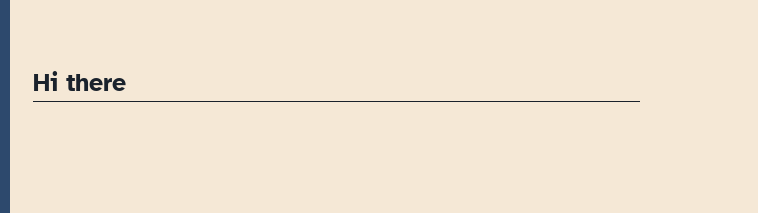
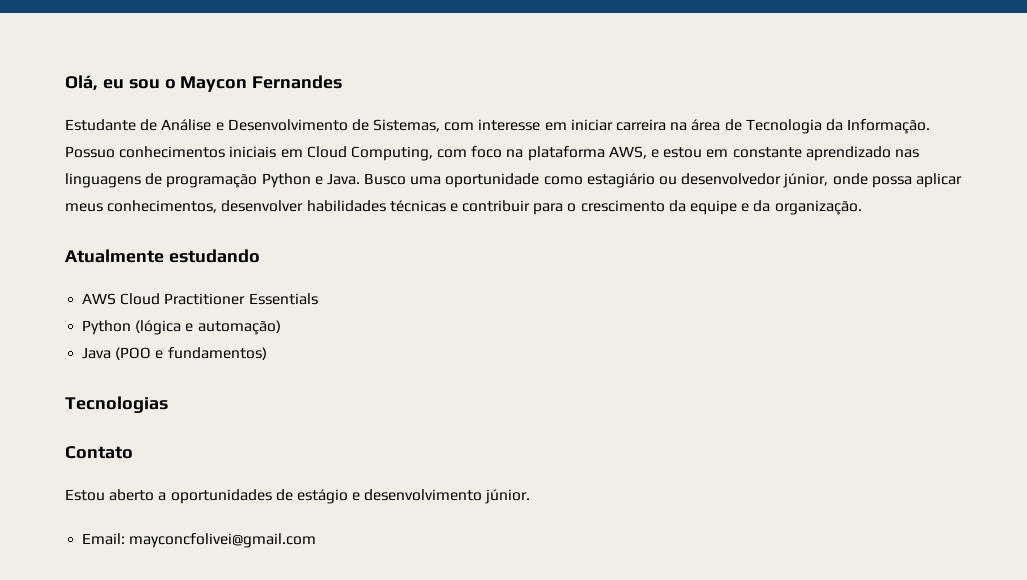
- Hi there
+ Olá, eu sou o Maycon Fernandes
+ Estudante de Análise e Desenvolvimento de Sistemas, com interesse em iniciar carreira na área de Tecnologia da Informação. Possuo conhecimentos iniciais em Cloud Computing, com foco na plataforma AWS, e estou em constante aprendizado nas linguagens de programação Python e Java. Busco uma oportunidade como estagiário ou desenvolvedor júnior, onde possa aplicar meus conhecimentos, desenvolver habilidades técnicas e contribuir para o crescimento da equipe e da organização.
+ Atualmente estudando
+ AWS Cloud Practitioner Essentials
+ Python (lógica e automação)
+ Java (POO e fundamentos)
+ Tecnologias
+ Contato
+ Estou aberto a oportunidades de estágio e desenvolvimento júnior.
+ Email: mayconcfolivei@gmail.com

